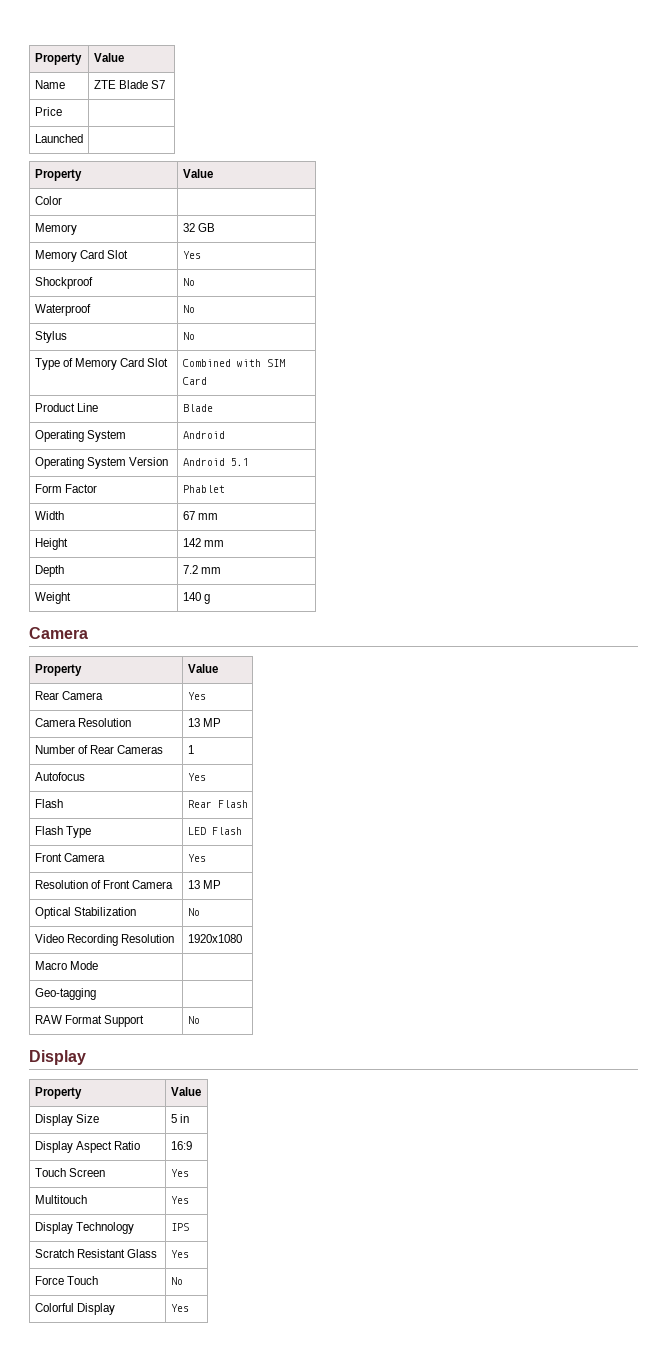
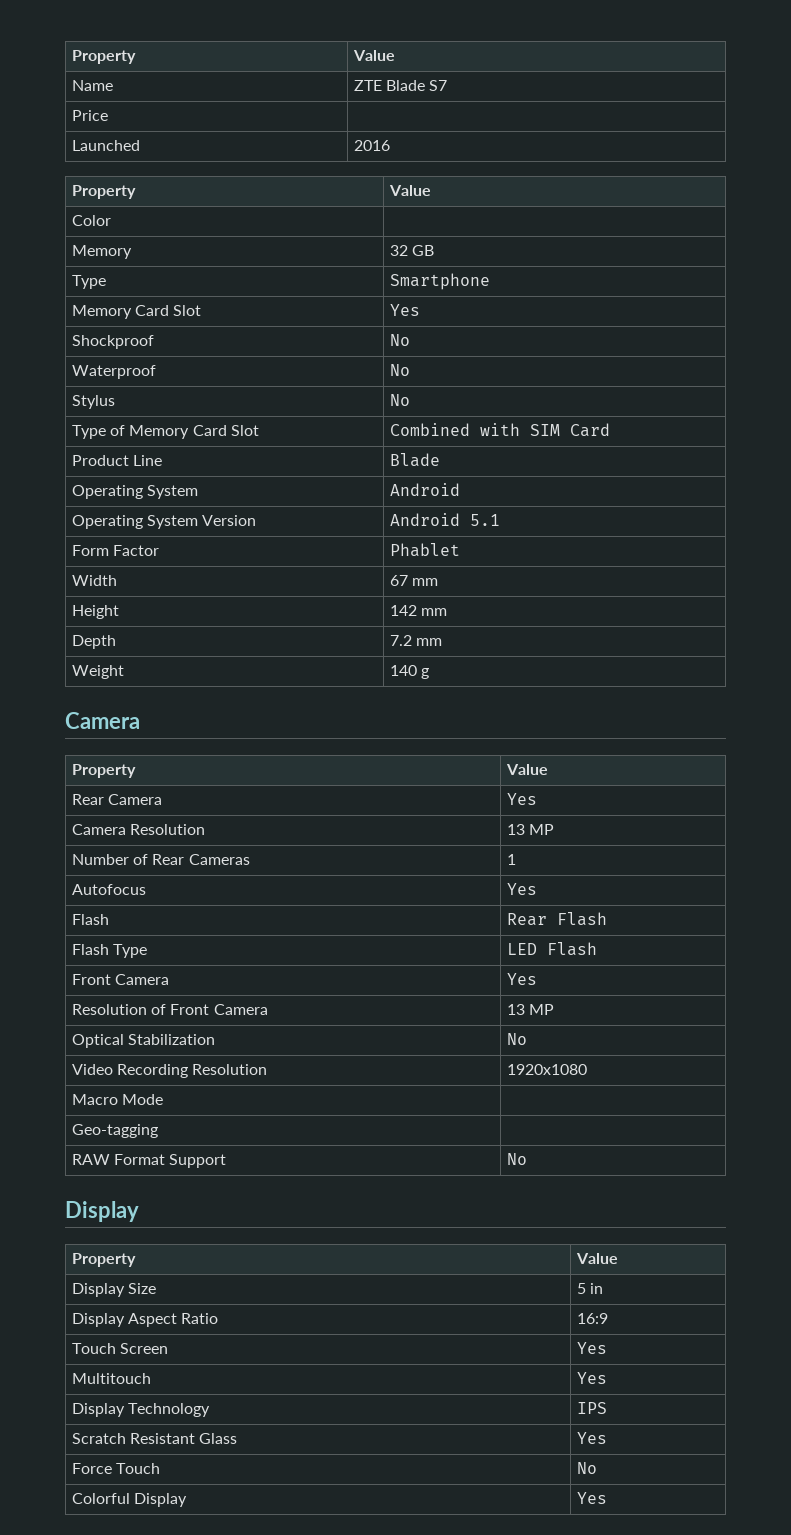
- Launched |
+ Launched | 2016
+ Type | Smartphone

